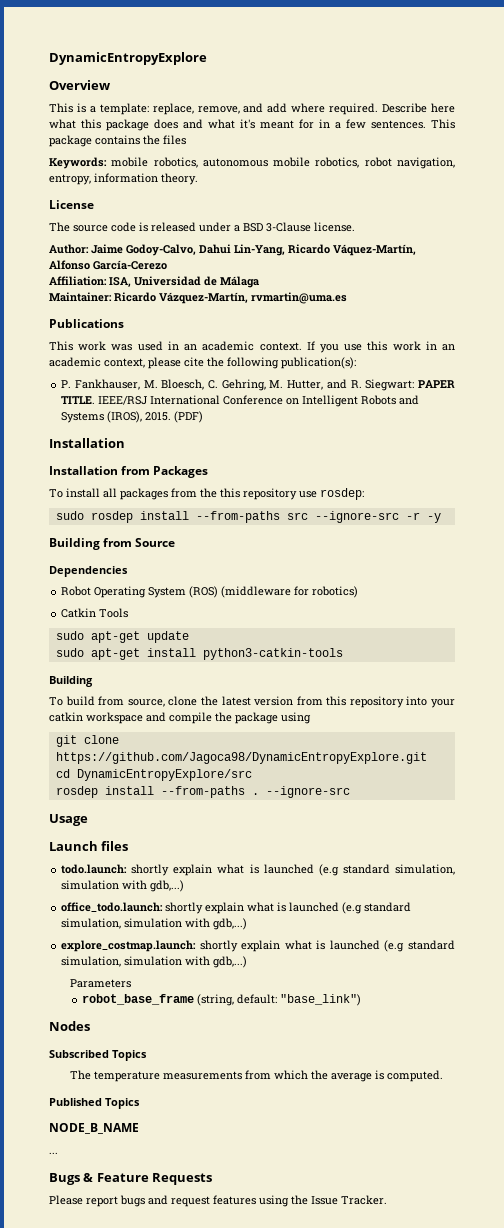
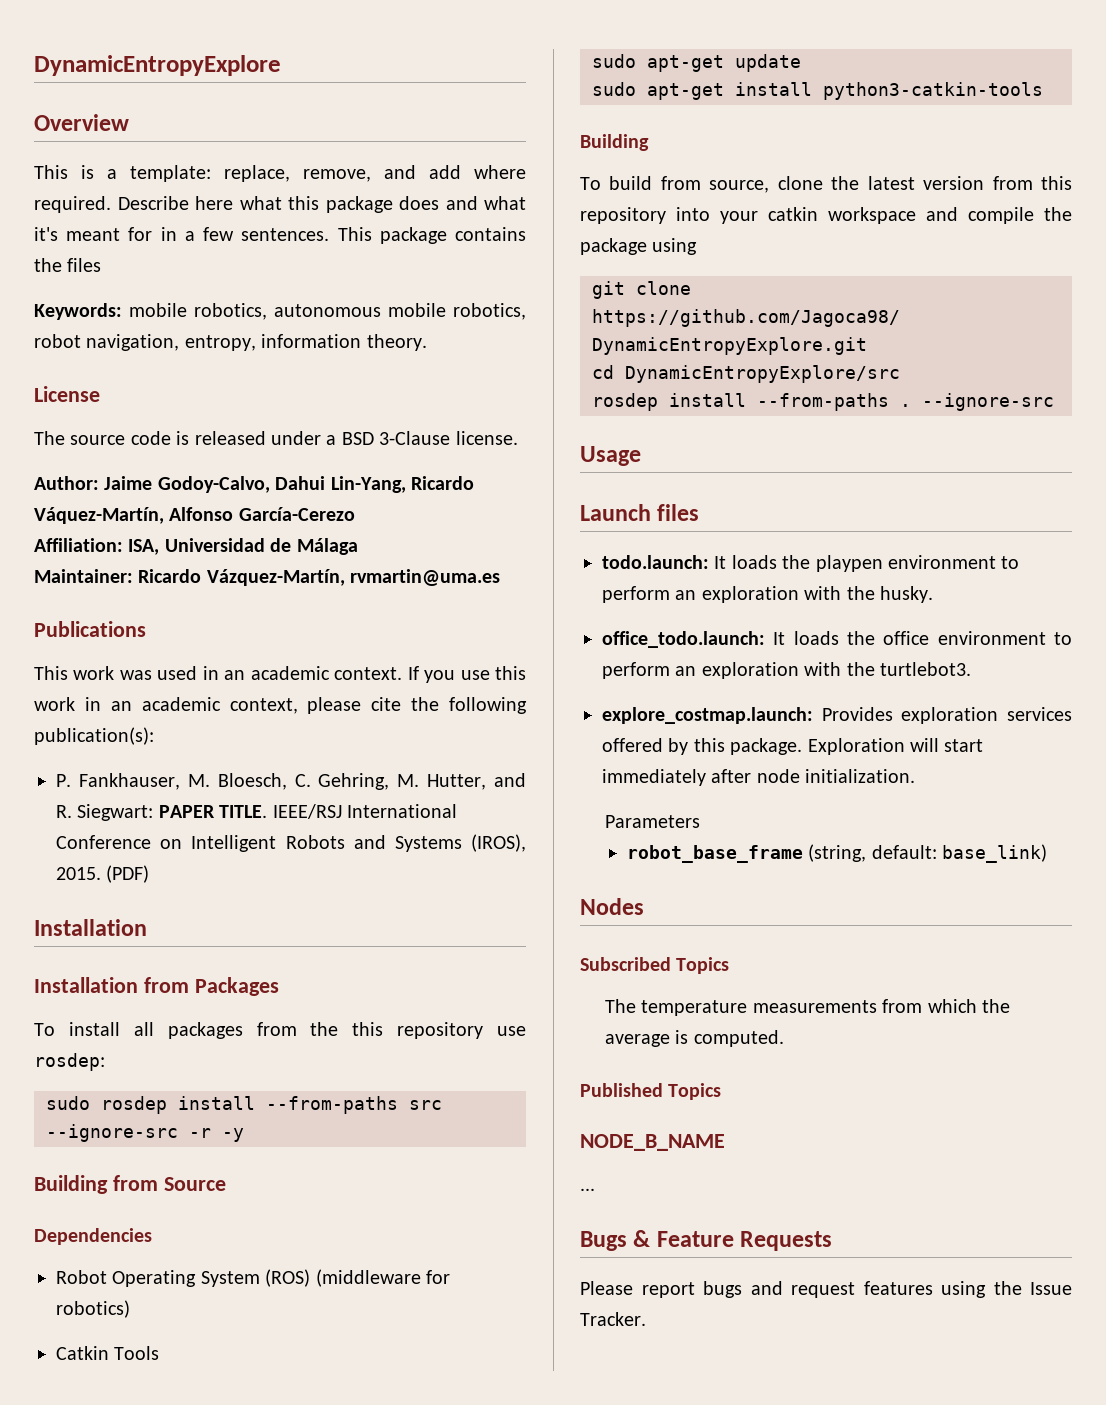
- todo.launch: shortly explain what is launched (e.g standard simulation, simulation with gdb,...)
- office_todo.launch: shortly explain what is launched (e.g standard simulation, simulation with gdb,...)
- explore_costmap.launch: shortly explain what is launched (e.g standard simulation, simulation with gdb,...)
+ todo.launch: It loads the playpen environment to perform an exploration with the husky.
+ office_todo.launch: It loads the office environment to perform an exploration with the turtlebot3.
+ explore_costmap.launch: Provides exploration services offered by this package. Exploration will start immediately after node initialization.
- robot_base_frame (string, default: "base_link")
+ robot_base_frame (string, default: base_link)

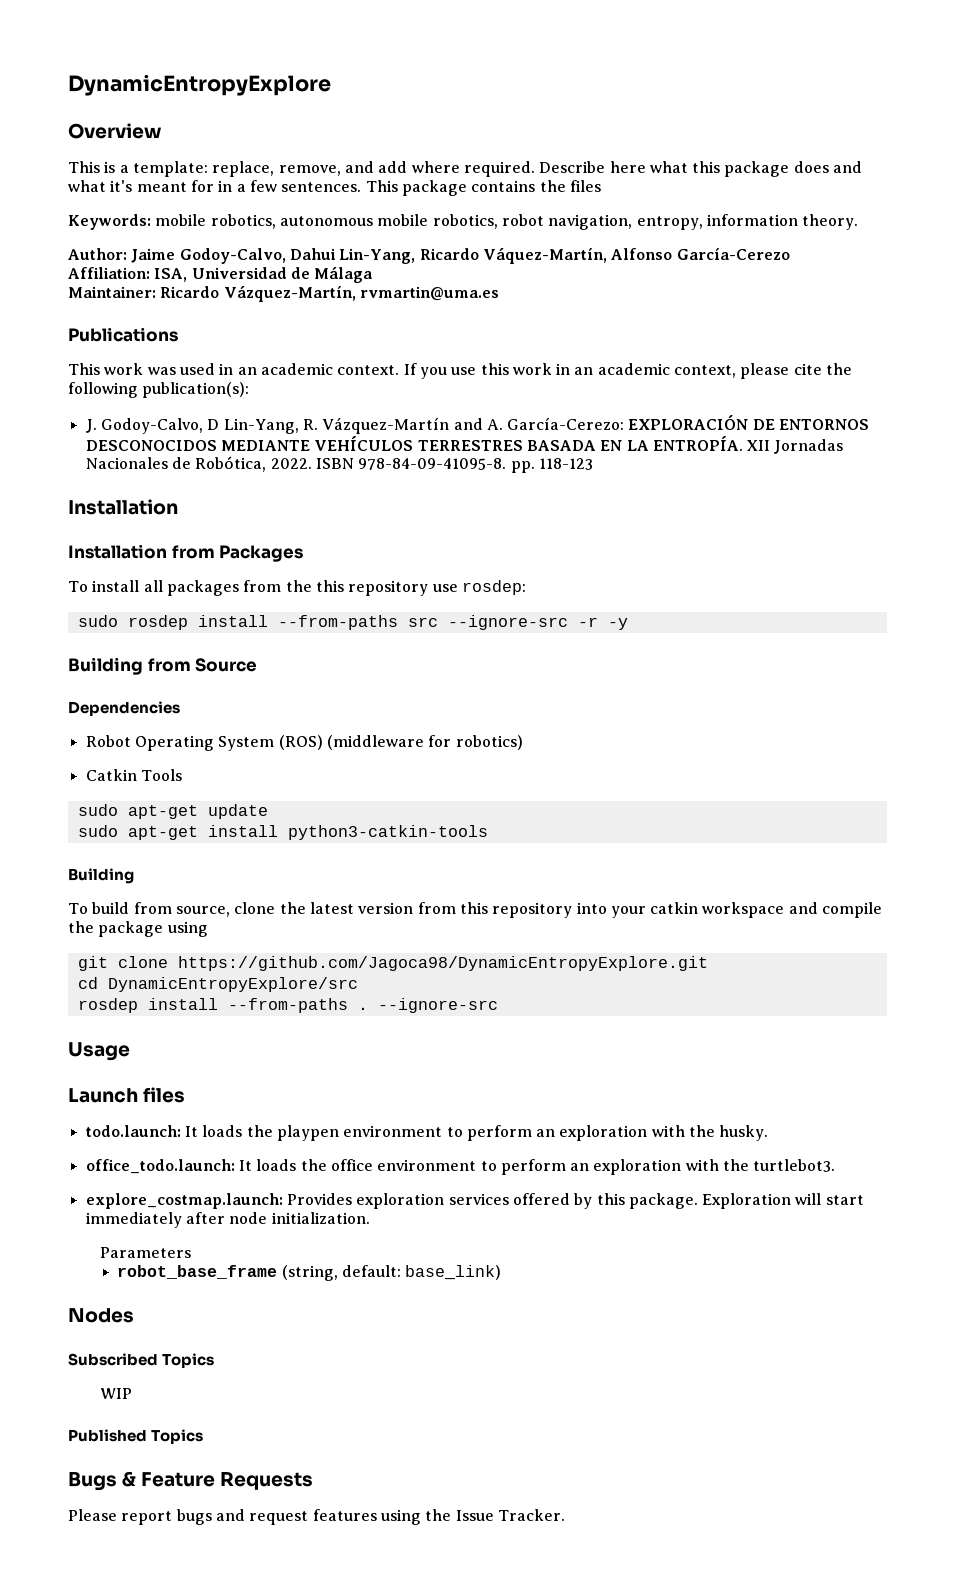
- License
- The source code is released under a BSD 3-Clause license.
- P. Fankhauser, M. Bloesch, C. Gehring, M. Hutter, and R. Siegwart: PAPER TITLE. IEEE/RSJ International Conference on Intelligent Robots and Systems (IROS), 2015. (PDF)
+ J. Godoy-Calvo, D Lin-Yang, R. Vázquez-Martín and A. García-Cerezo: EXPLORACIÓN DE ENTORNOS DESCONOCIDOS MEDIANTE VEHÍCULOS TERRESTRES BASADA EN LA ENTROPÍA. XII Jornadas Nacionales de Robótica, 2022. ISBN 978-84-09-41095-8. pp. 118-123
- The temperature measurements from which the average is computed.
+ WIP
- NODE_B_NAME
- ...

